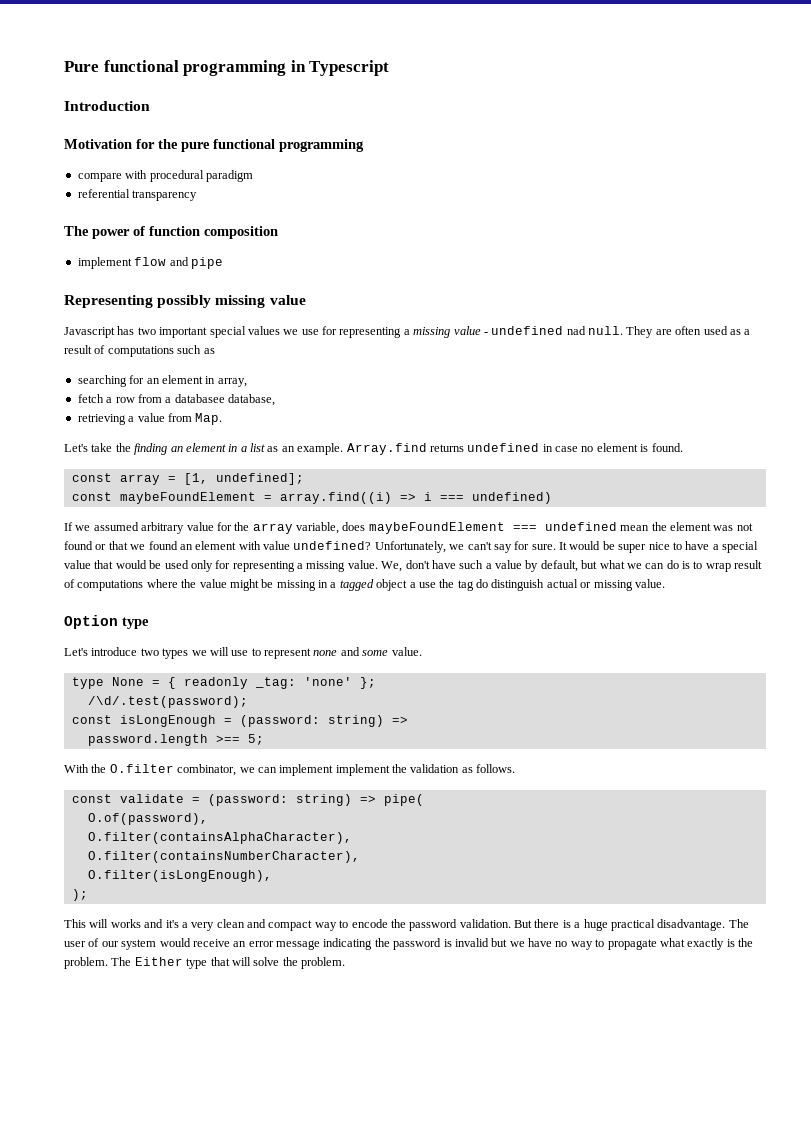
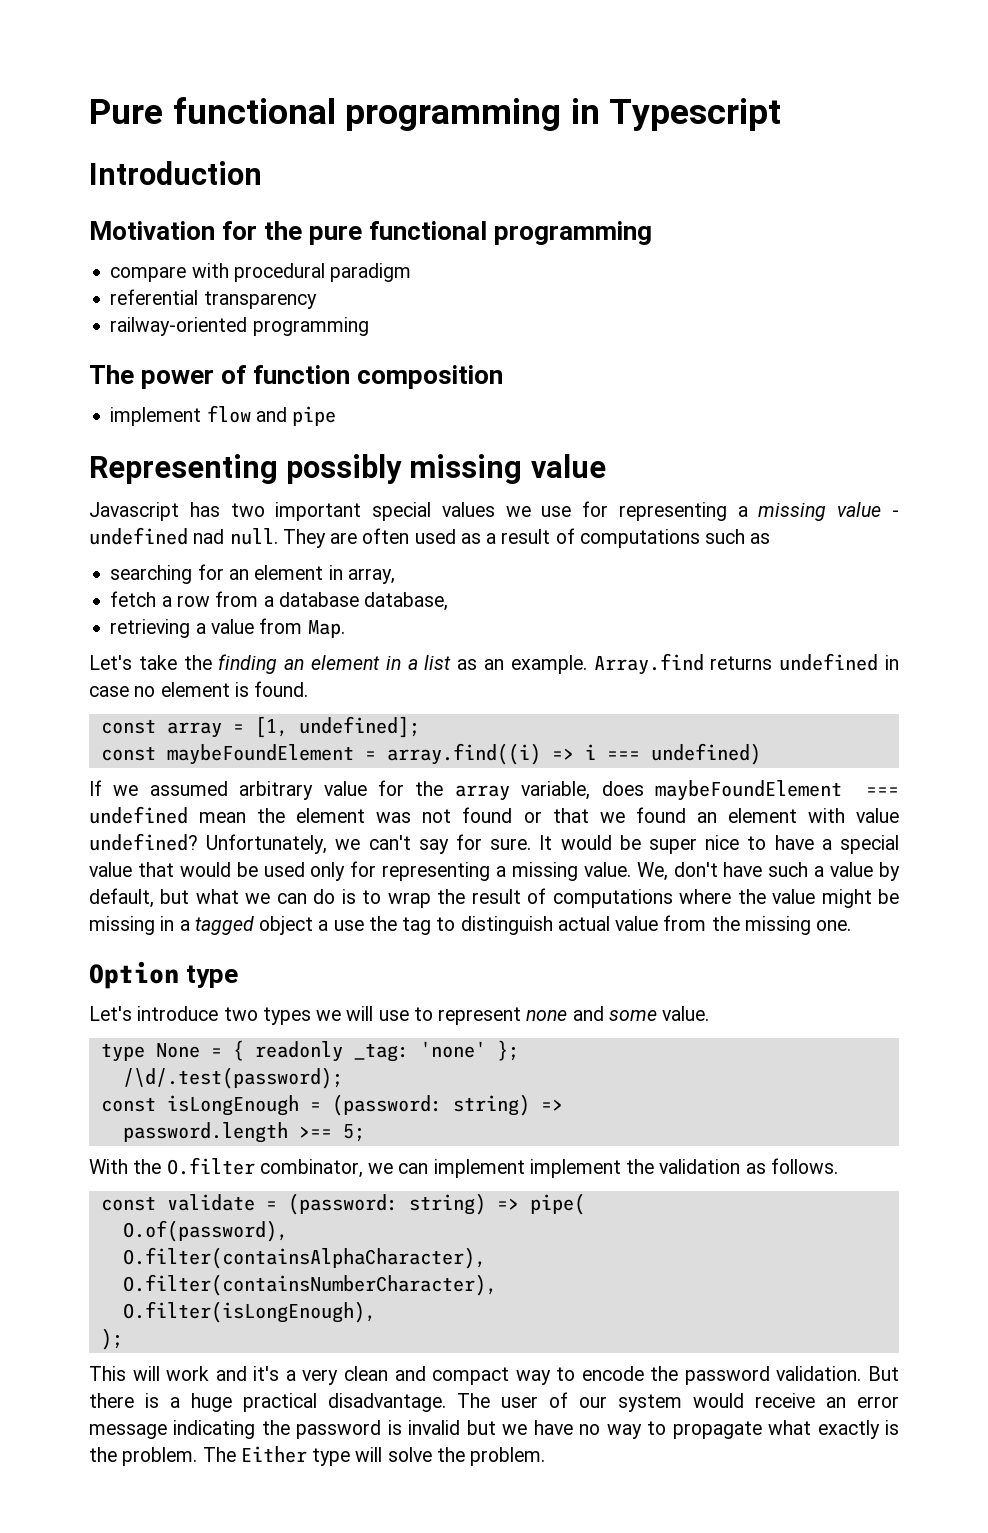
+ railway-oriented programming
- fetch a row from a databasee database,
+ fetch a row from a database database,
- We, don't have such a value by default, but what we can do is to wrap result of computations where the value might be missing in a tagged object a use the tag do distinguish actual or missing value.
+ We, don't have such a value by default, but what we can do is to wrap the result of computations where the value might be missing in a tagged object a use the tag to distinguish actual value from the missing one.
- This will works and it's a very clean and compact way to encode the password validation.
+ This will work and it's a very clean and compact way to encode the password validation.
- The Either type that will solve the problem.
+ The Either type will solve the problem.

